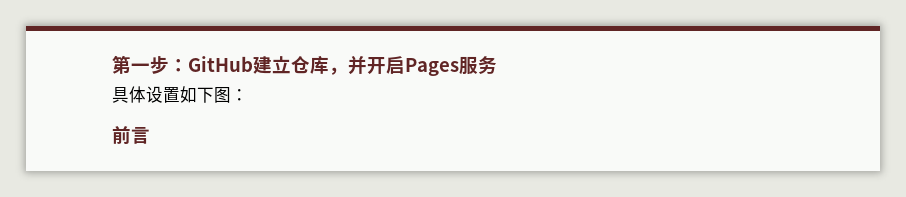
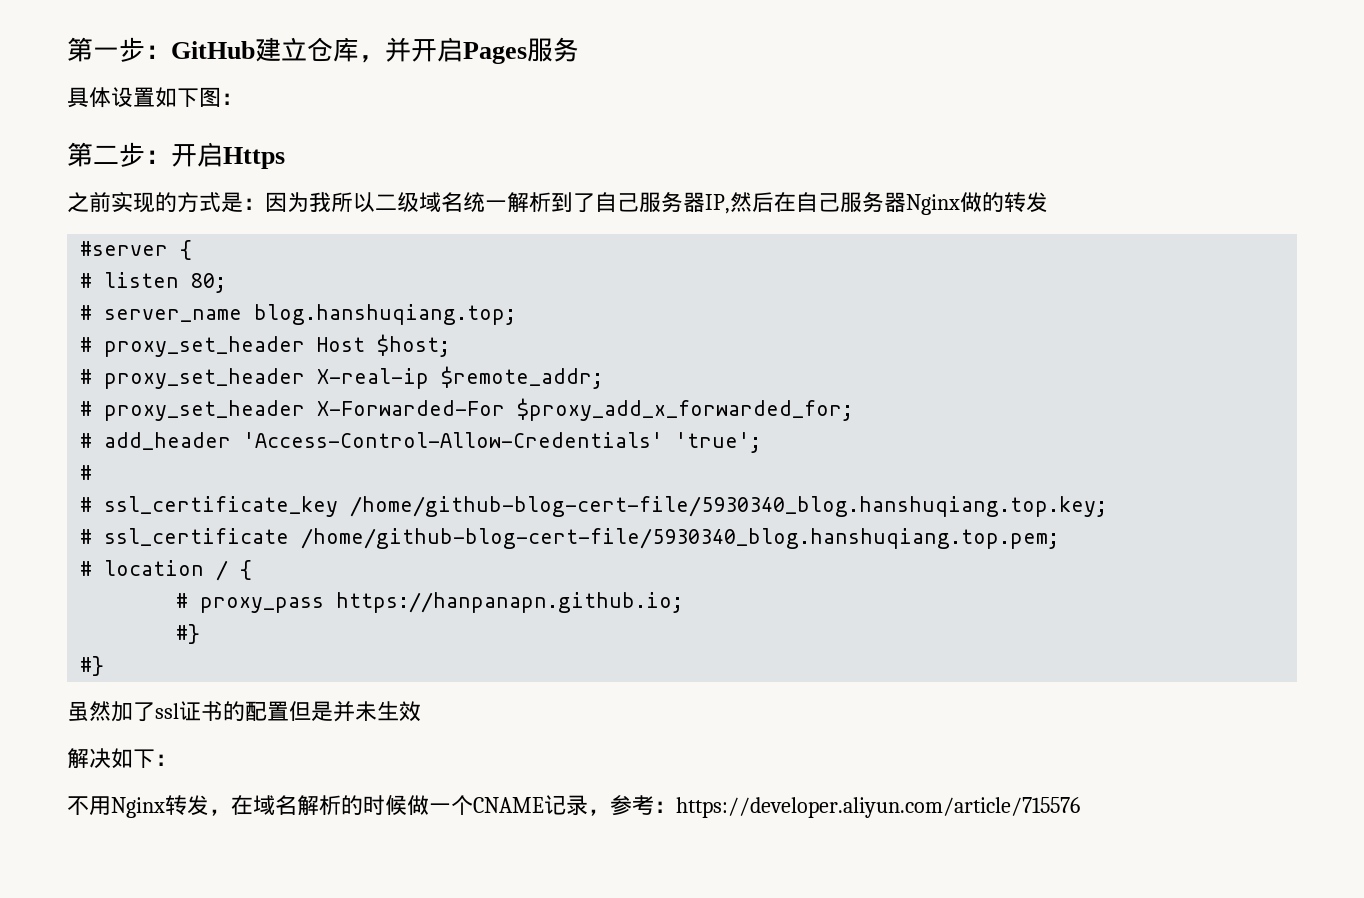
- 前言
+ 第二步：开启Https
+ 之前实现的方式是：因为我所以二级域名统一解析到了自己服务器IP,然后在自己服务器Nginx做的转发
+ #server {
+ # listen 80;
+ # server_name blog.hanshuqiang.top;
+ # proxy_set_header Host $host;
+ # proxy_set_header X-real-ip $remote_addr;
+ # proxy_set_header X-Forwarded-For $proxy_add_x_forwarded_for;
+ # add_header 'Access-Control-Allow-Credentials' 'true';
+ #
+ # ssl_certificate_key /home/github-blog-cert-file/5930340_blog.hanshuqiang.top.key;
+ # ssl_certificate /home/github-blog-cert-file/5930340_blog.hanshuqiang.top.pem;
+ # location / {
+ # proxy_pass https://hanpanapn.github.io;
+ #}
+ #}
+ 虽然加了ssl证书的配置但是并未生效
+ 解决如下：
+ 不用Nginx转发，在域名解析的时候做一个CNAME记录，参考：https://developer.aliyun.com/article/715576

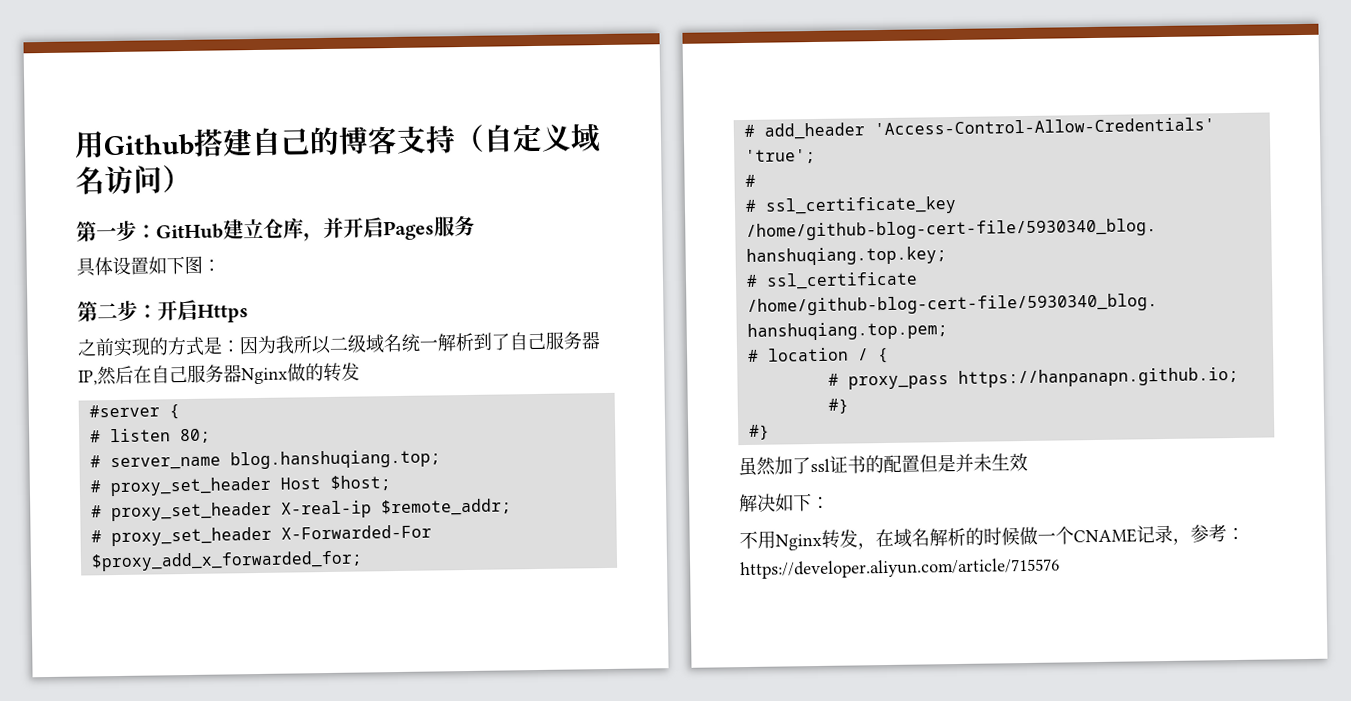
+ 用Github搭建自己的博客支持（自定义域名访问）

